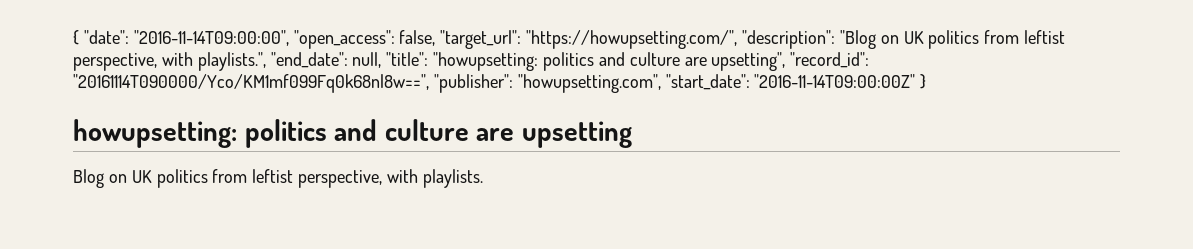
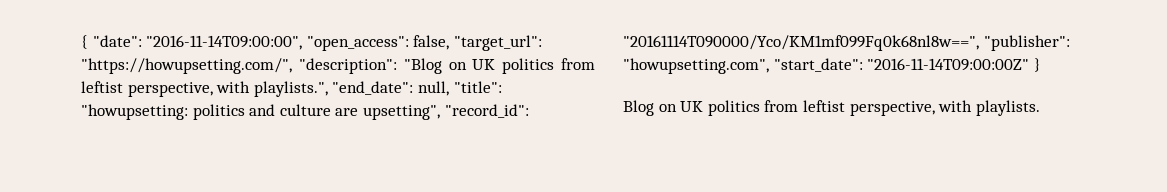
- howupsetting: politics and culture are upsetting

